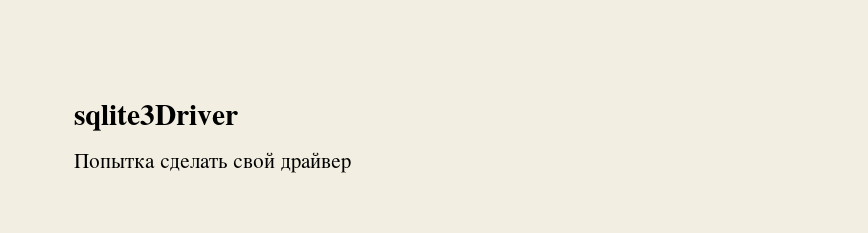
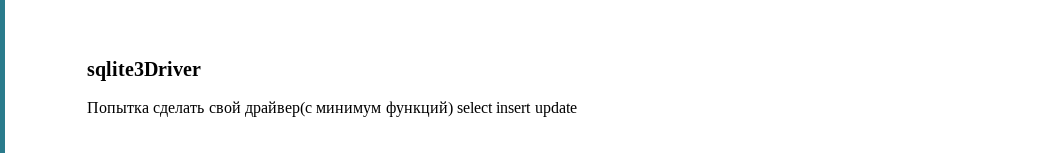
- Попытка сделать свой драйвер
+ Попытка сделать свой драйвер(с минимум функций) select insert update

